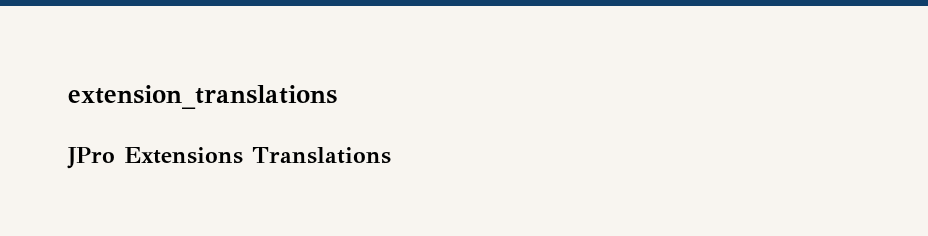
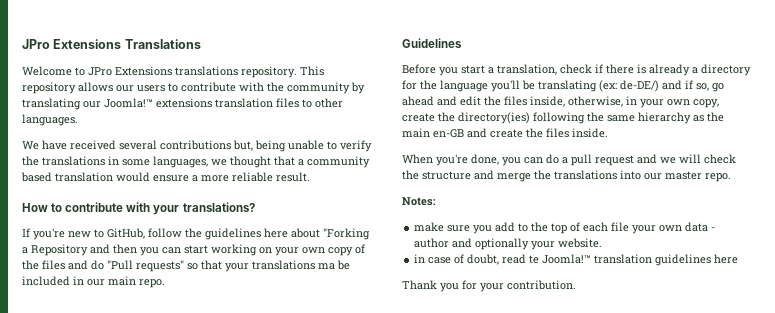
- extension_translations
+ Welcome to JPro Extensions translations repository. This repository allows our users to contribute with the community by translating our Joomla!™ extensions translation files to other languages.
+ We have received several contributions but, being unable to verify the translations in some languages, we thought that a community based translation would ensure a more reliable result.
+ How to contribute with your translations?
+ If you're new to GitHub, follow the guidelines here about "Forking a Repository and then you can start working on your own copy of the files and do "Pull requests" so that your translations ma be included in our main repo.
+ Guidelines
+ Before you start a translation, check if there is already a directory for the language you'll be translating (ex: de-DE/) and if so, go ahead and edit the files inside, otherwise, in your own copy, create the directory(ies) following the same hierarchy as the main en-GB and create the files inside.
+ When you're done, you can do a pull request and we will check the structure and merge the translations into our master repo.
+ Notes:
+ make sure you add to the top of each file your own data - author and optionally your website.
+ in case of doubt, read te Joomla!™ translation guidelines here
+ Thank you for your contribution.

